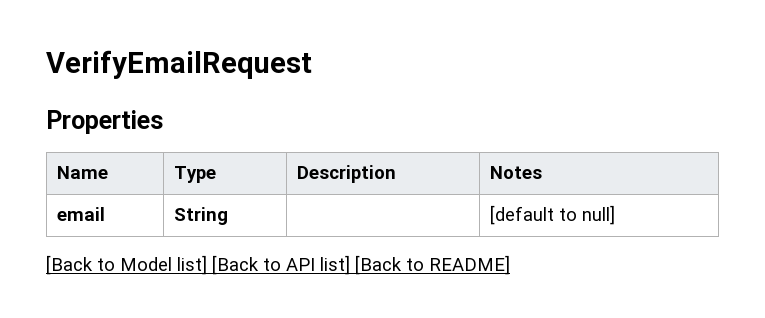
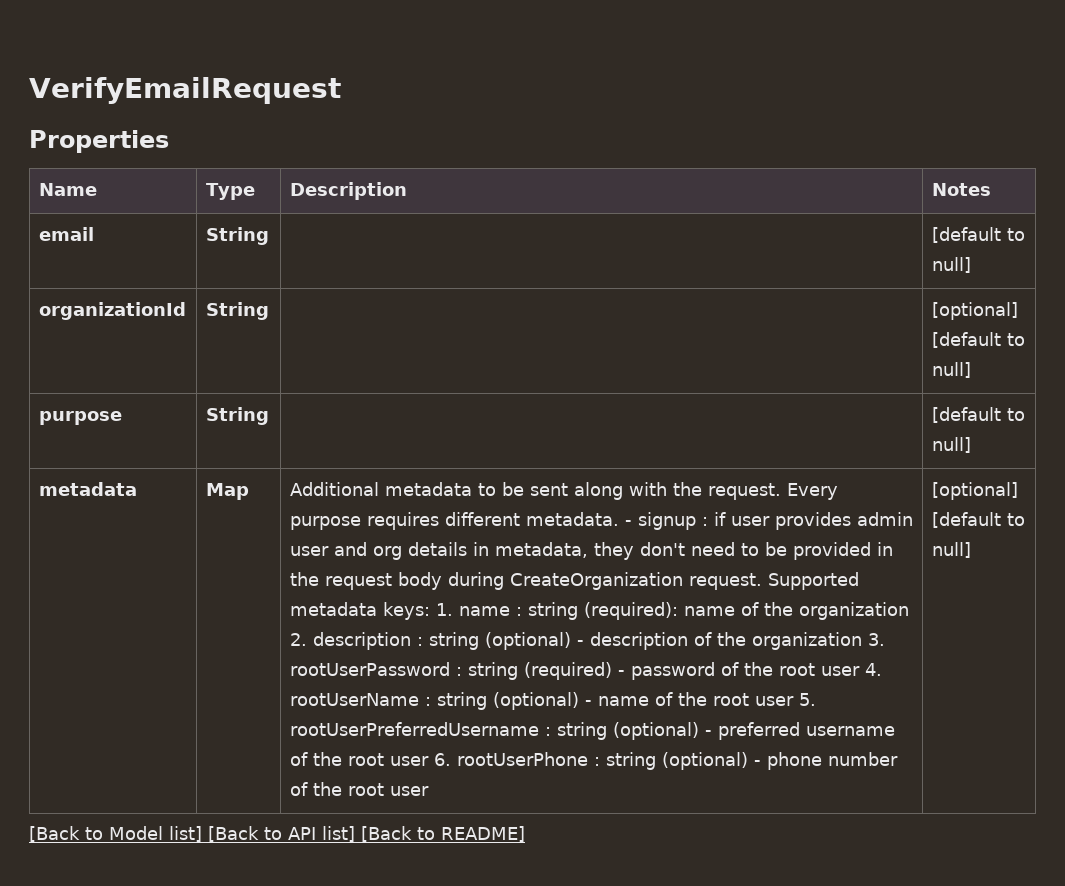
+ organizationId | String | | [optional] [default to null]
+ purpose | String | | [default to null]
+ metadata | Map | Additional metadata to be sent along with the request. Every purpose requires different metadata. - signup : if user provides admin user and org details in metadata, they don't need to be provided in the request body during CreateOrganization request. Supported metadata keys: 1. name : string (required): name of the organization 2. description : string (optional) - description of the organization 3. rootUserPassword : string (required) - password of the root user 4. rootUserName : string (optional) - name of the root user 5. rootUserPreferredUsername : string (optional) - preferred username of the root user 6. rootUserPhone : string (optional) - phone number of the root user | [optional] [default to null]

